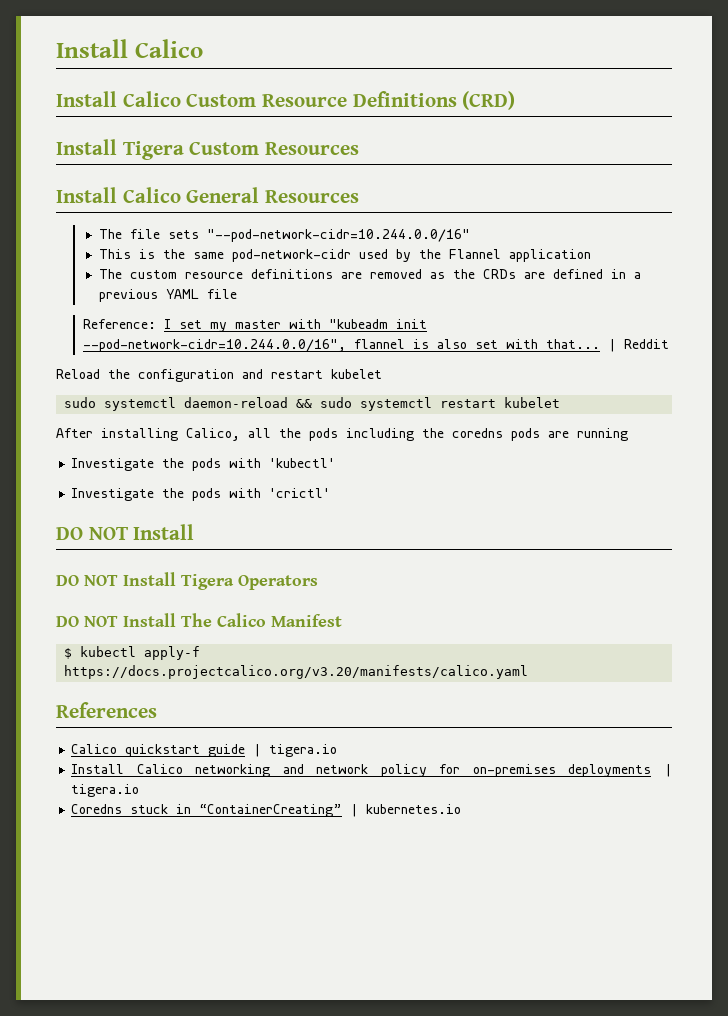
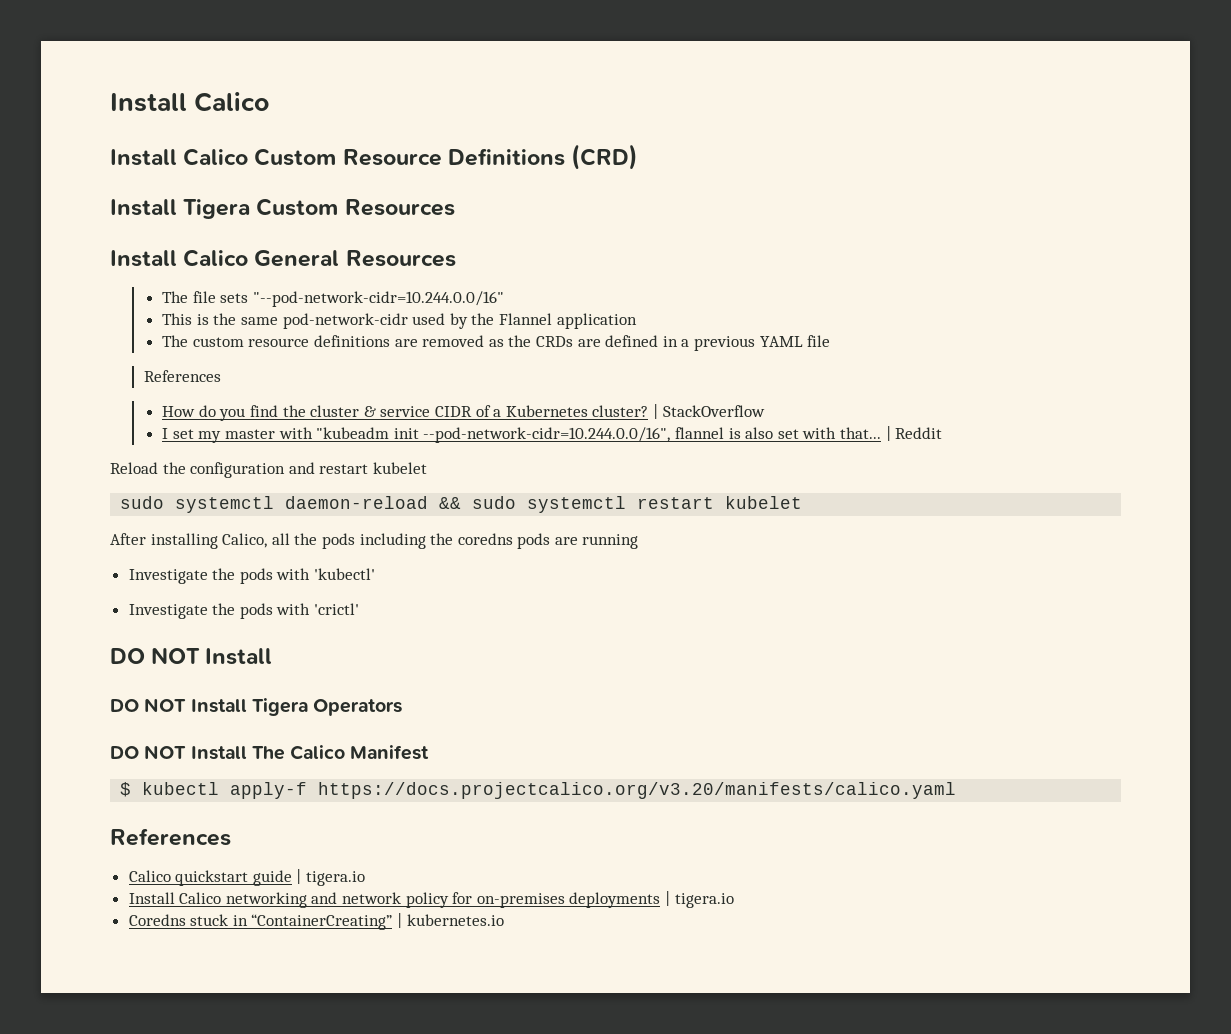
  The custom resource definitions are removed as the CRDs are defined in a previous YAML file
- Reference: I set my master with "kubeadm init --pod-network-cidr=10.244.0.0/16", flannel is also set with that...
+ References
+ How do you find the cluster & service CIDR of a Kubernetes cluster? | StackOverflow
+ I set my master with "kubeadm init --pod-network-cidr=10.244.0.0/16", flannel is also set with that...

